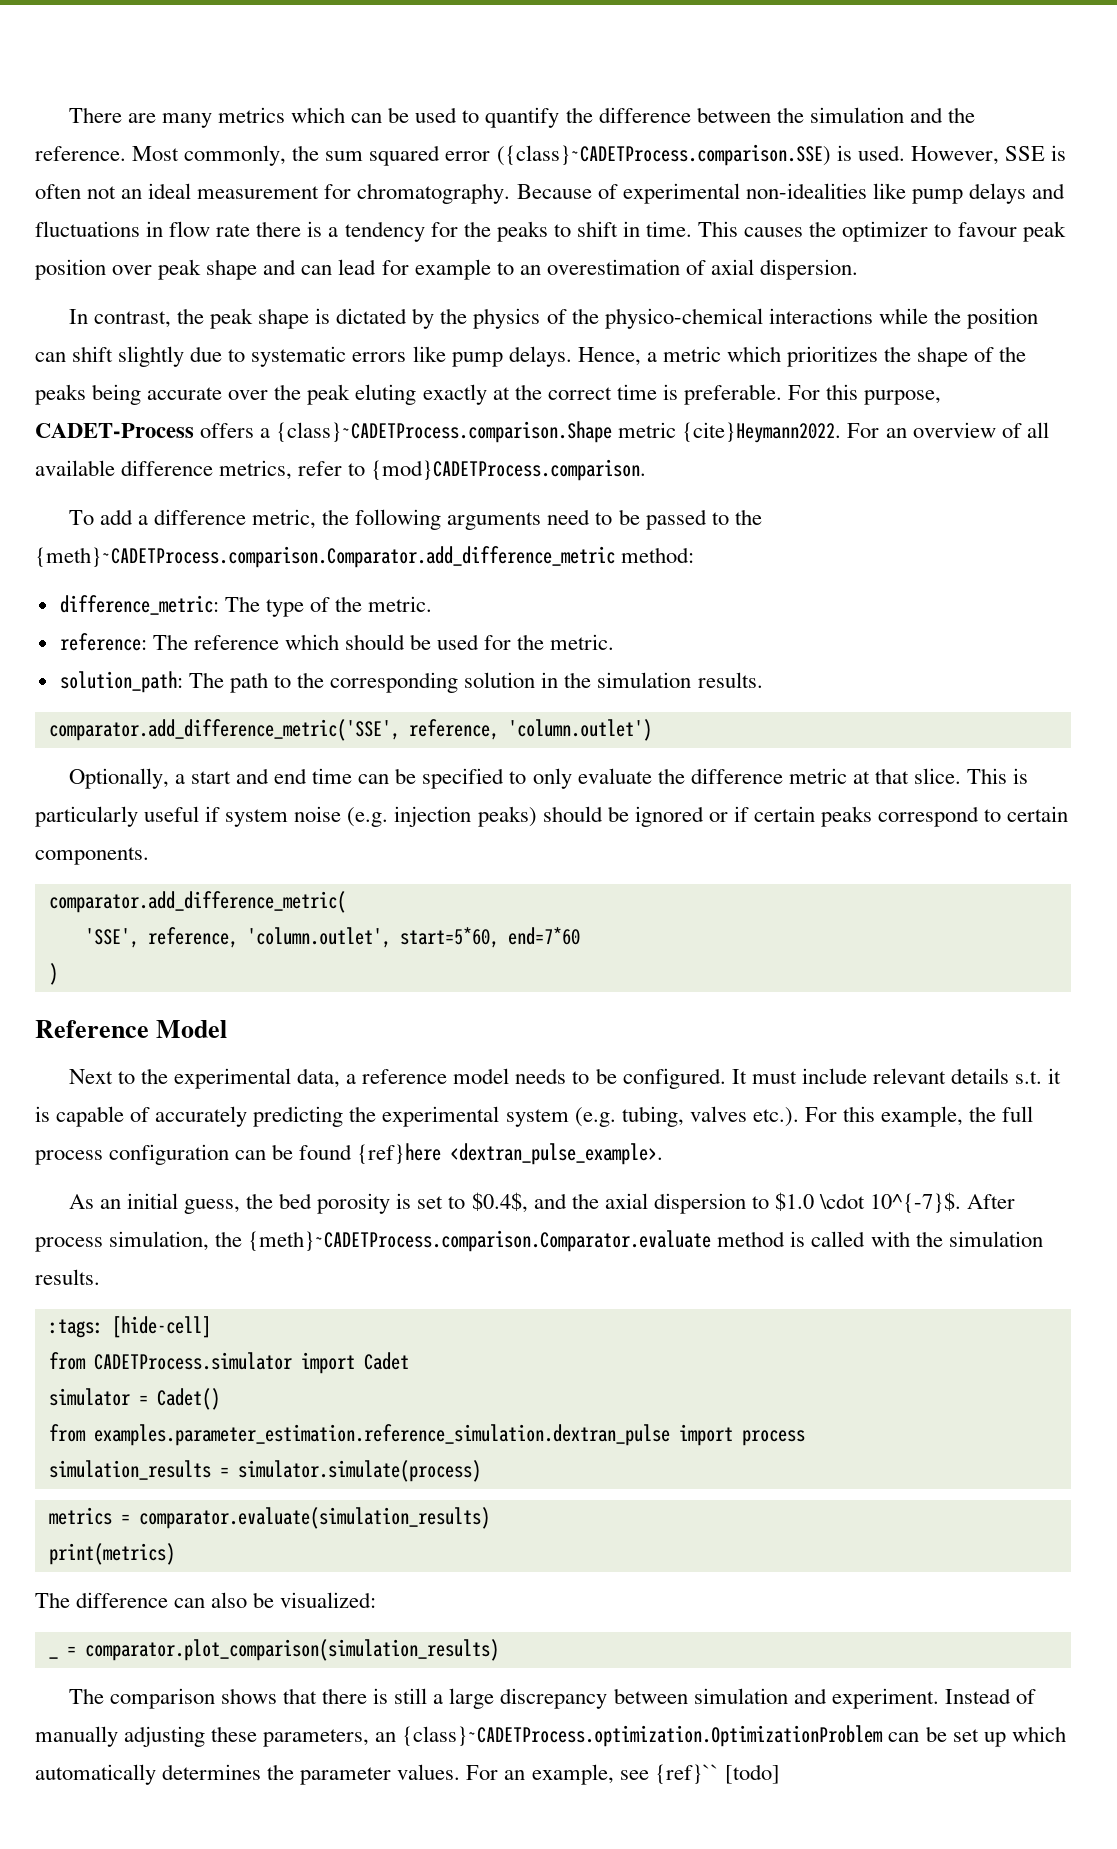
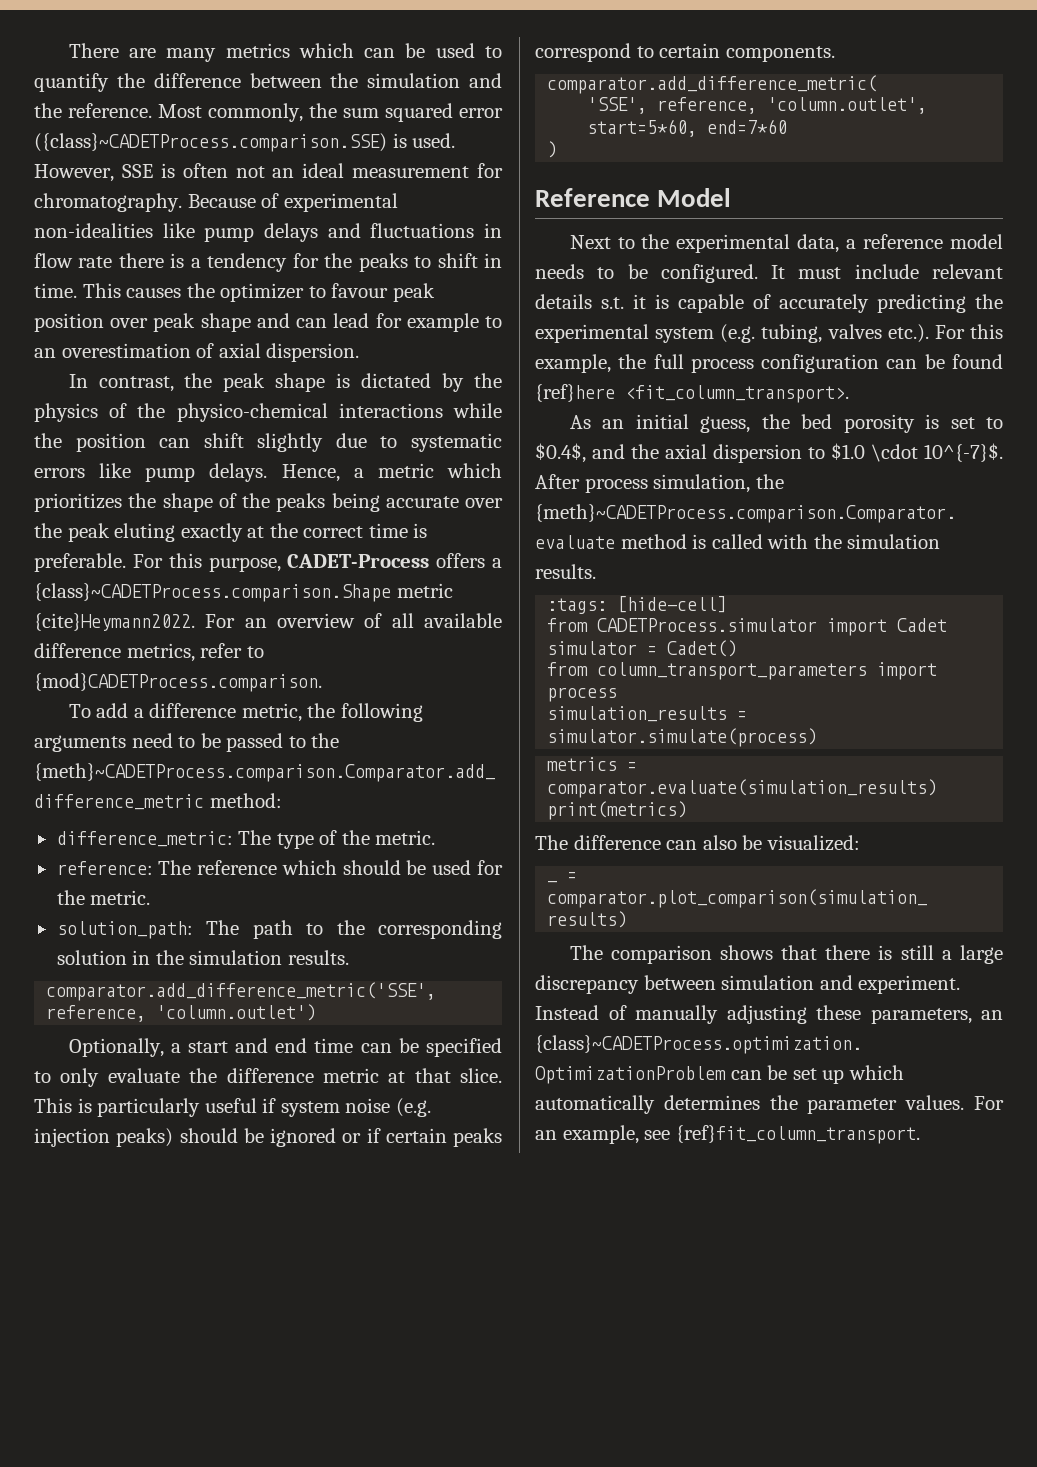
- It must include relevant details s.t. it is capable of accurately predicting the experimental system (e.g. tubing, valves etc.). For this example, the full process configuration can be found {ref}here <dextran_pulse_example>.
+ It must include relevant details s.t. it is capable of accurately predicting the experimental system (e.g. tubing, valves etc.). For this example, the full process configuration can be found {ref}here <fit_column_transport>.
- from examples.parameter_estimation.reference_simulation.dextran_pulse import process
+ from column_transport_parameters import process
- For an example, see {ref}`` [todo]
+ For an example, see {ref}fit_column_transport.

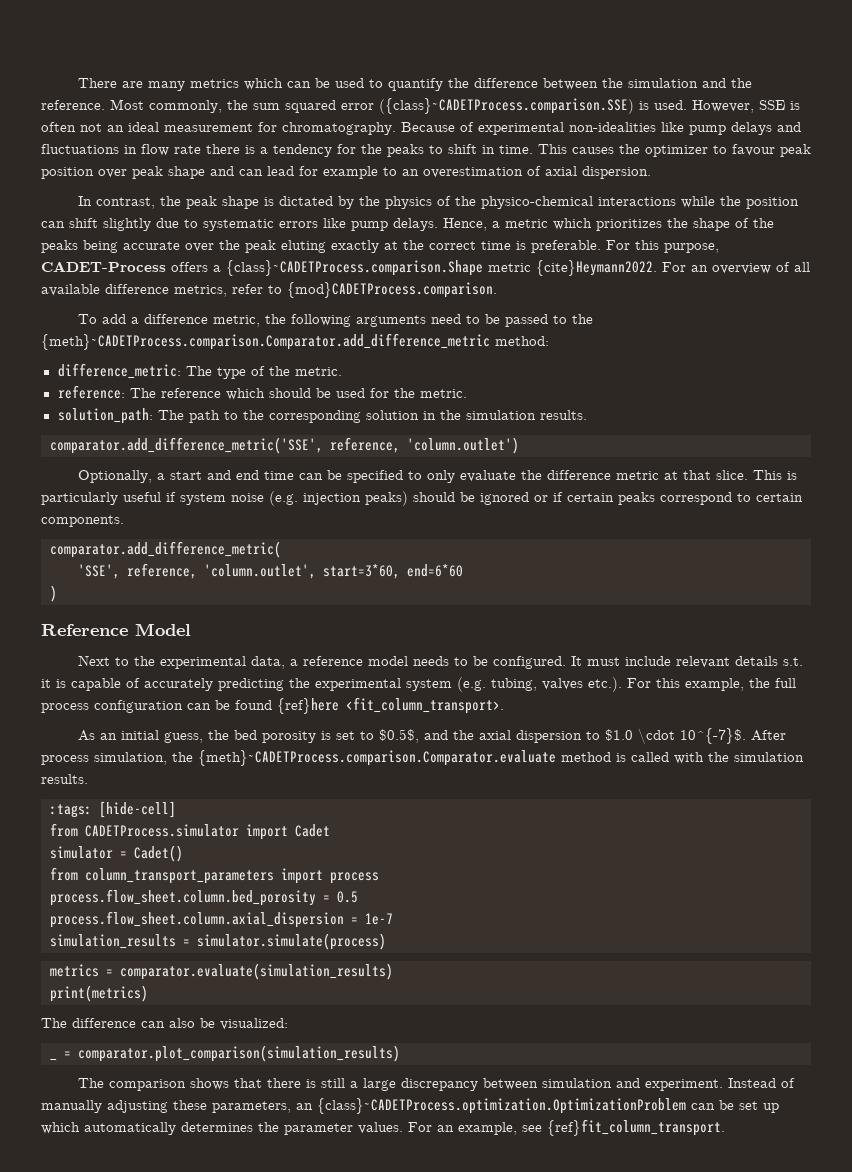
- 'SSE', reference, 'column.outlet', start=5*60, end=7*60
+ 'SSE', reference, 'column.outlet', start=3*60, end=6*60
- As an initial guess, the bed porosity is set to $0.4$, and the axial dispersion to $1.0 \cdot 10^{-7}$.
+ As an initial guess, the bed porosity is set to $0.5$, and the axial dispersion to $1.0 \cdot 10^{-7}$.
+ process.flow_sheet.column.bed_porosity = 0.5
+ process.flow_sheet.column.axial_dispersion = 1e-7

